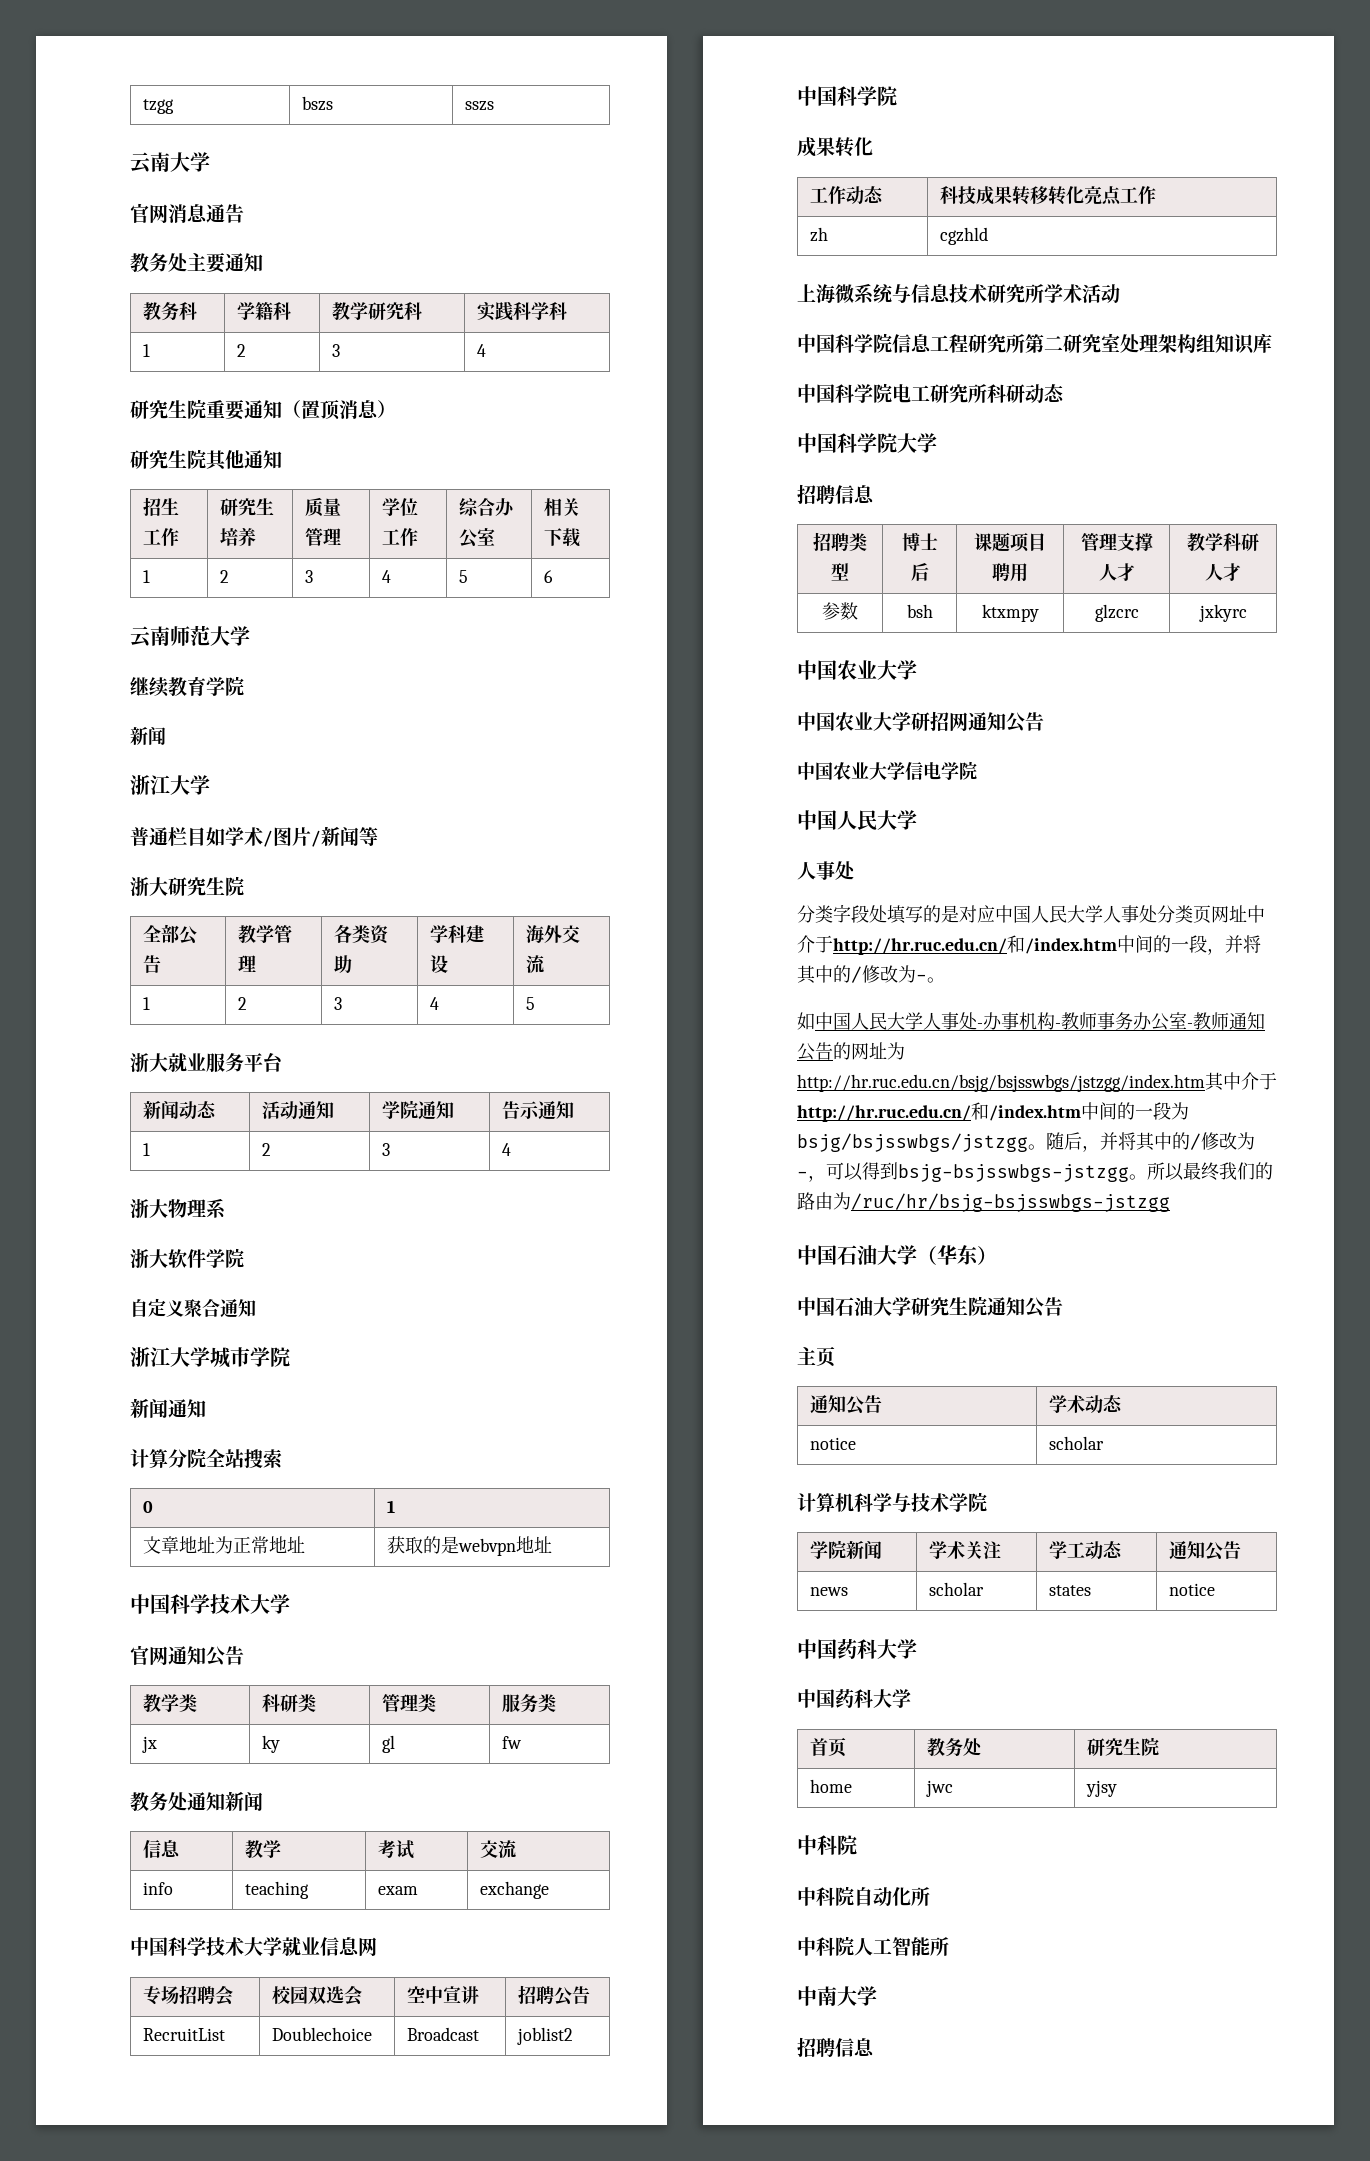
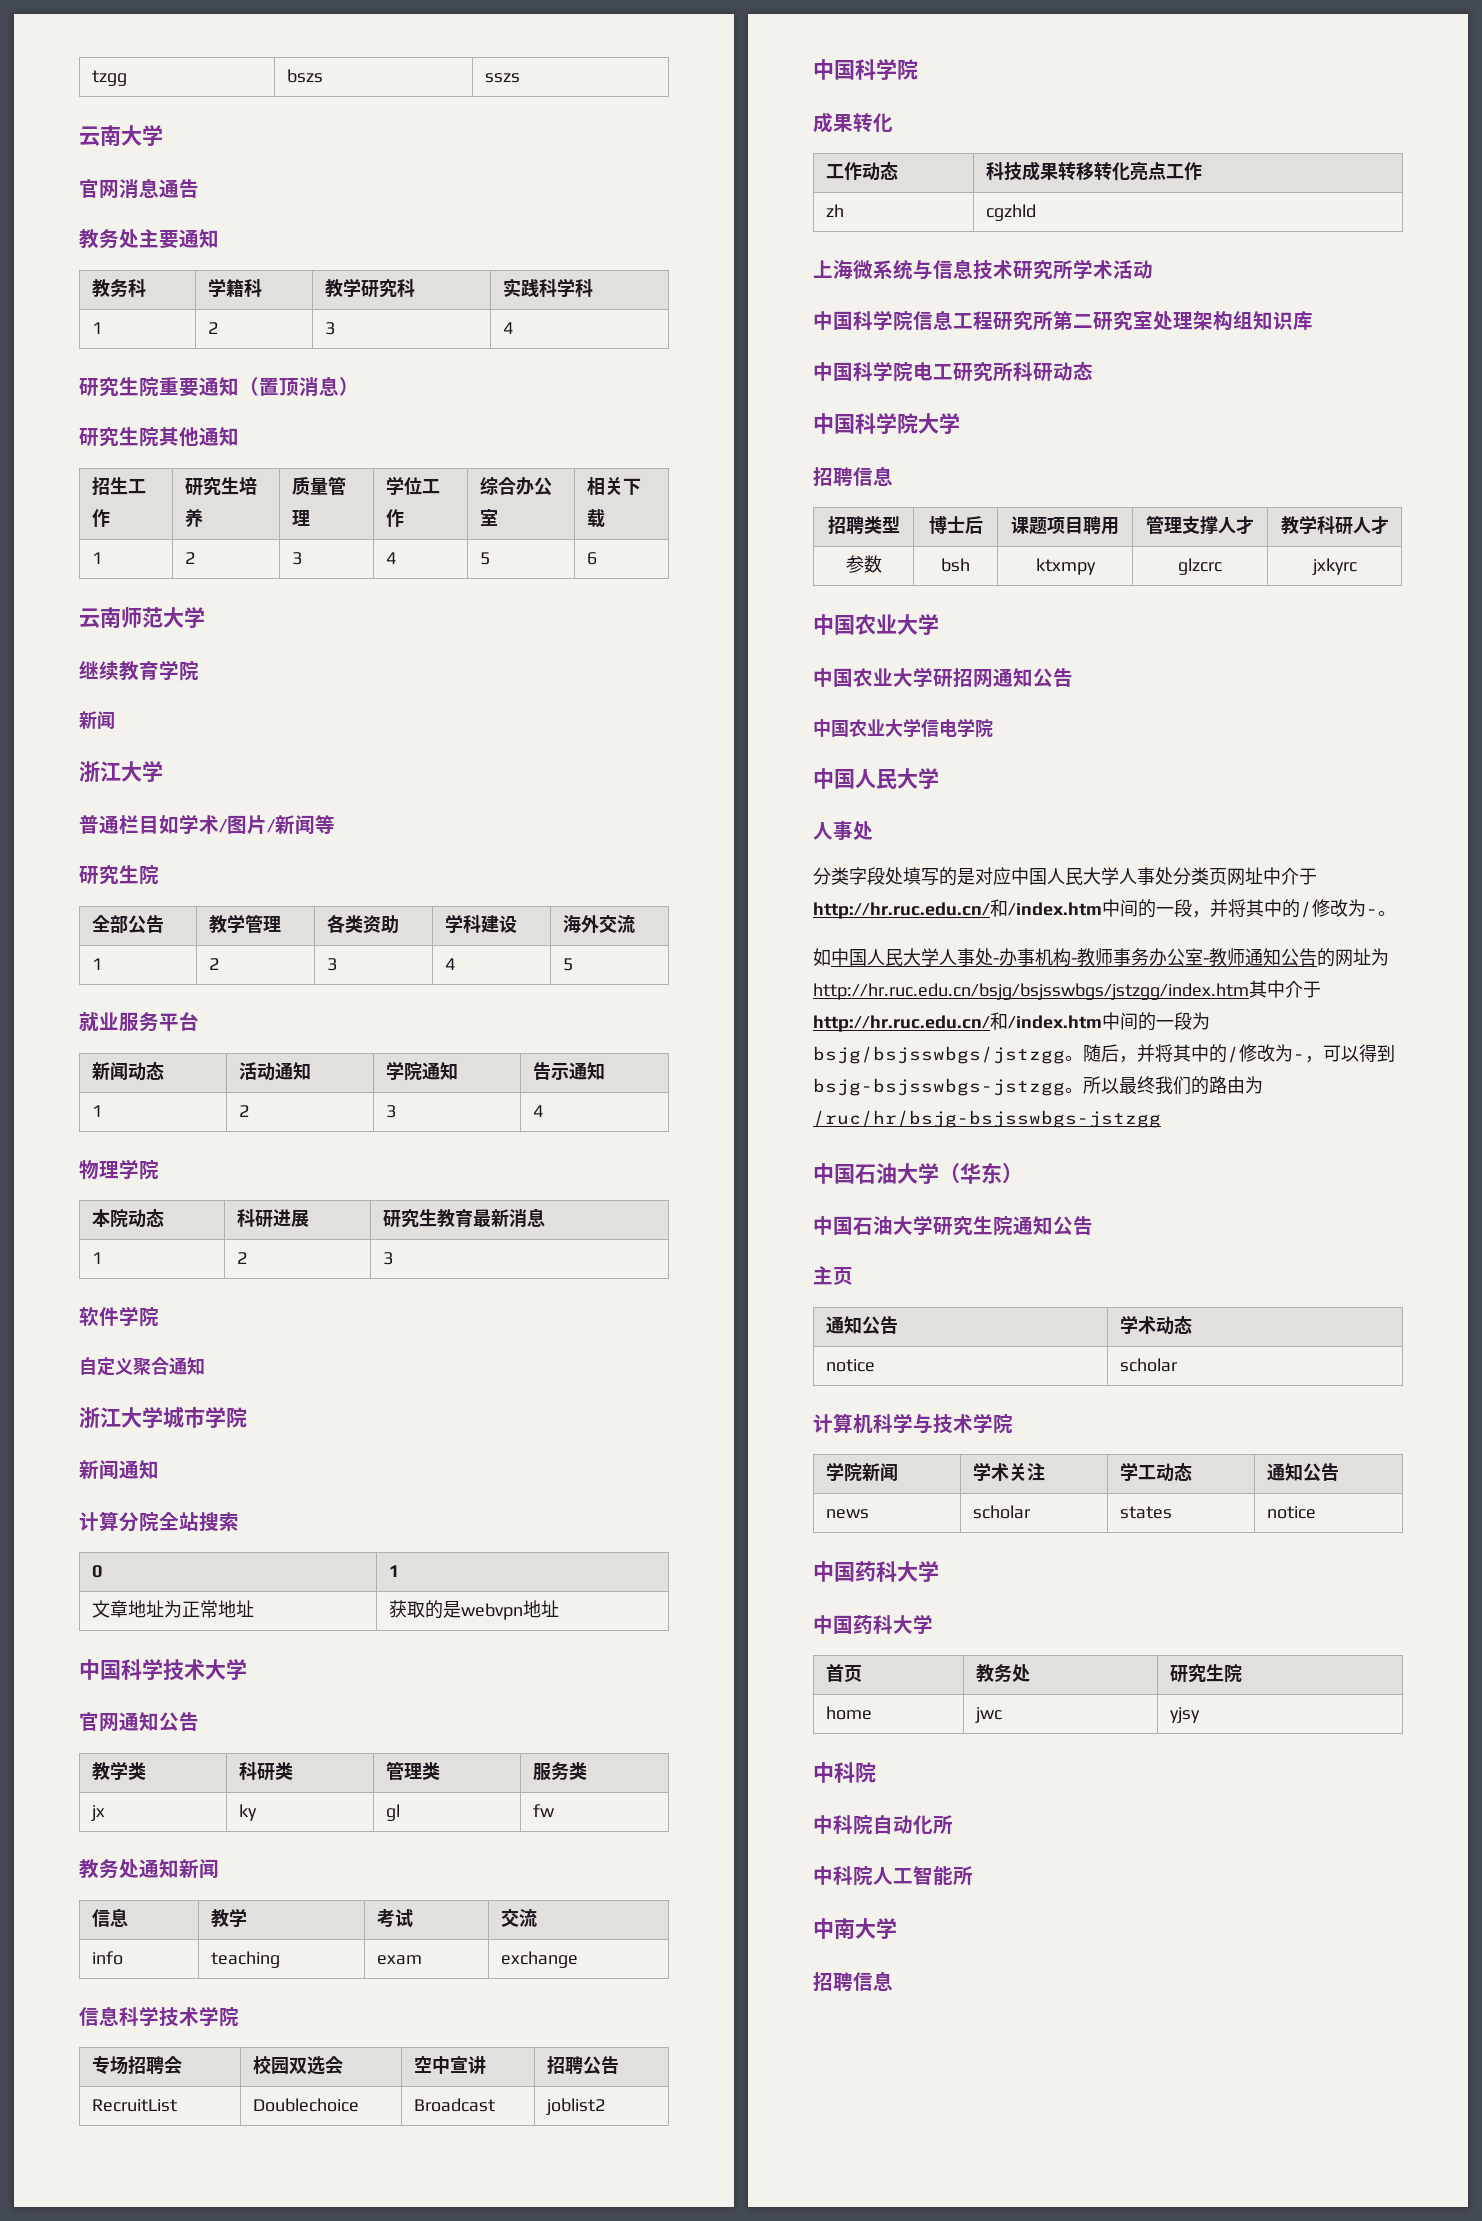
  普通栏目如学术/图片/新闻等
- 浙大研究生院
+ 研究生院
- 浙大就业服务平台
+ 就业服务平台
- 浙大物理系
- 浙大软件学院
+ 物理学院
+ 本院动态 | 科研进展 | 研究生教育最新消息
+ 1 | 2 | 3
+ 软件学院
- 中国科学技术大学就业信息网
+ 信息科学技术学院

